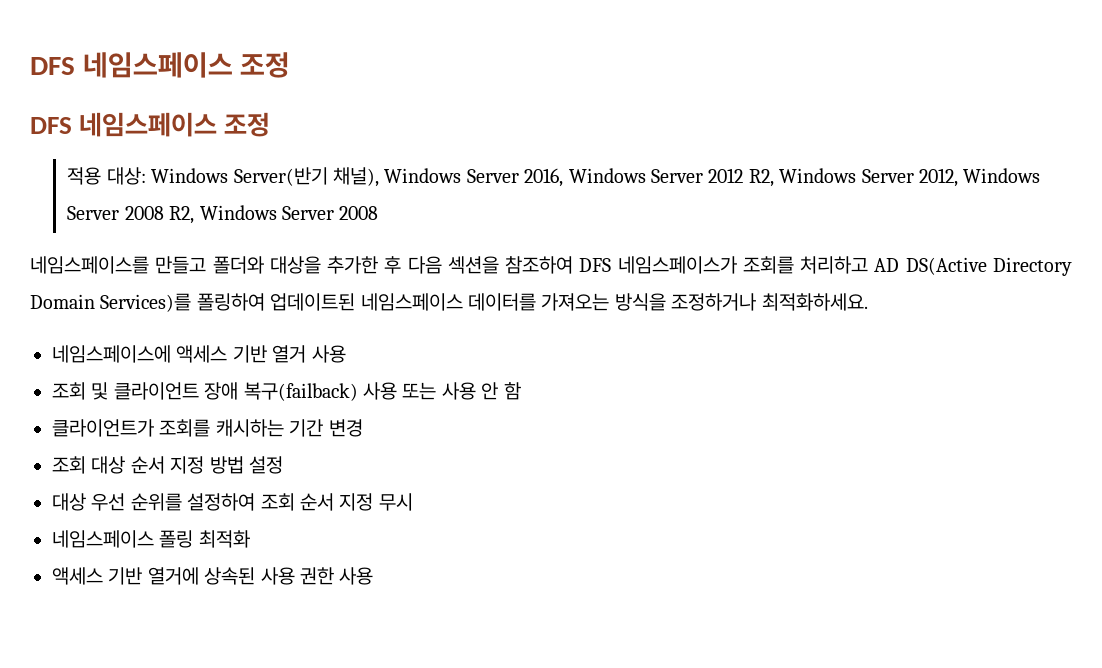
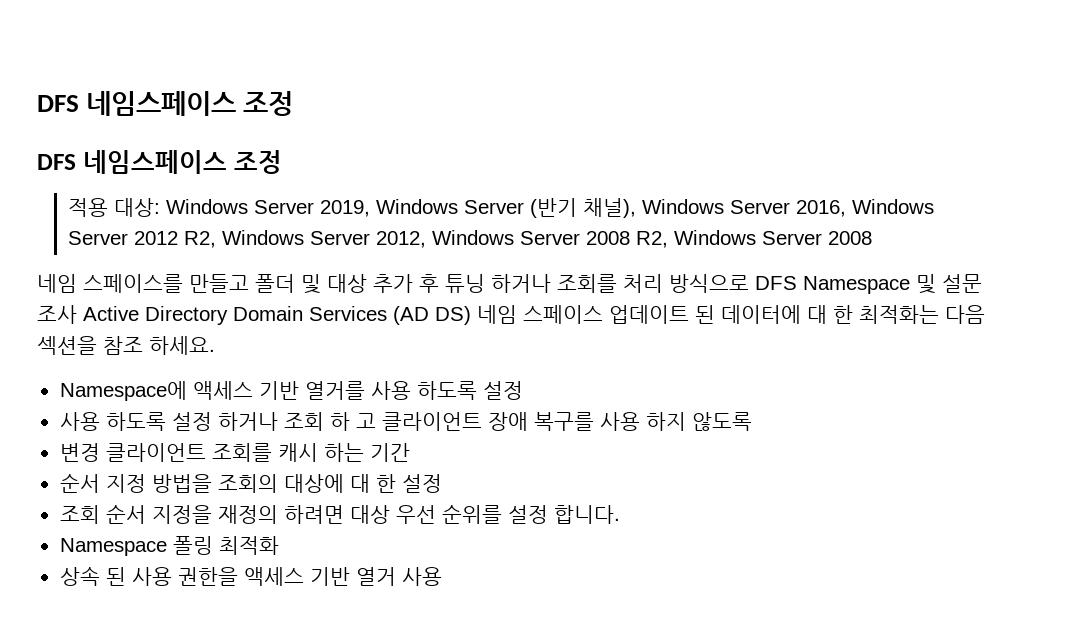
- 적용 대상: Windows Server(반기 채널), Windows Server 2016, Windows Server 2012 R2, Windows Server 2012, Windows Server 2008 R2, Windows Server 2008
+ 적용 대상: Windows Server 2019, Windows Server (반기 채널), Windows Server 2016, Windows Server 2012 R2, Windows Server 2012, Windows Server 2008 R2, Windows Server 2008
- 네임스페이스를 만들고 폴더와 대상을 추가한 후 다음 섹션을 참조하여 DFS 네임스페이스가 조회를 처리하고 AD DS(Active Directory Domain Services)를 폴링하여 업데이트된 네임스페이스 데이터를 가져오는 방식을 조정하거나 최적화하세요.
- 네임스페이스에 액세스 기반 열거 사용
- 조회 및 클라이언트 장애 복구(failback) 사용 또는 사용 안 함
- 클라이언트가 조회를 캐시하는 기간 변경
- 조회 대상 순서 지정 방법 설정
- 대상 우선 순위를 설정하여 조회 순서 지정 무시
- 네임스페이스 폴링 최적화
- 액세스 기반 열거에 상속된 사용 권한 사용
+ 네임 스페이스를 만들고 폴더 및 대상 추가 후 튜닝 하거나 조회를 처리 방식으로 DFS Namespace 및 설문 조사 Active Directory Domain Services (AD DS) 네임 스페이스 업데이트 된 데이터에 대 한 최적화는 다음 섹션을 참조 하세요.
+ Namespace에 액세스 기반 열거를 사용 하도록 설정
+ 사용 하도록 설정 하거나 조회 하 고 클라이언트 장애 복구를 사용 하지 않도록
+ 변경 클라이언트 조회를 캐시 하는 기간
+ 순서 지정 방법을 조회의 대상에 대 한 설정
+ 조회 순서 지정을 재정의 하려면 대상 우선 순위를 설정 합니다.
+ Namespace 폴링 최적화
+ 상속 된 사용 권한을 액세스 기반 열거 사용

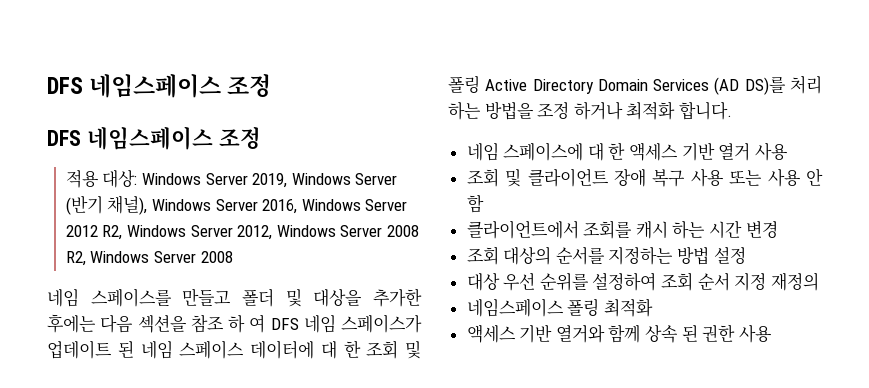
- 네임 스페이스를 만들고 폴더 및 대상 추가 후 튜닝 하거나 조회를 처리 방식으로 DFS Namespace 및 설문 조사 Active Directory Domain Services (AD DS) 네임 스페이스 업데이트 된 데이터에 대 한 최적화는 다음 섹션을 참조 하세요.
- Namespace에 액세스 기반 열거를 사용 하도록 설정
- 사용 하도록 설정 하거나 조회 하 고 클라이언트 장애 복구를 사용 하지 않도록
- 변경 클라이언트 조회를 캐시 하는 기간
- 순서 지정 방법을 조회의 대상에 대 한 설정
- 조회 순서 지정을 재정의 하려면 대상 우선 순위를 설정 합니다.
- Namespace 폴링 최적화
- 상속 된 사용 권한을 액세스 기반 열거 사용
+ 네임 스페이스를 만들고 폴더 및 대상을 추가한 후에는 다음 섹션을 참조 하 여 DFS 네임 스페이스가 업데이트 된 네임 스페이스 데이터에 대 한 조회 및 폴링 Active Directory Domain Services (AD DS)를 처리 하는 방법을 조정 하거나 최적화 합니다.
+ 네임 스페이스에 대 한 액세스 기반 열거 사용
+ 조회 및 클라이언트 장애 복구 사용 또는 사용 안 함
+ 클라이언트에서 조회를 캐시 하는 시간 변경
+ 조회 대상의 순서를 지정하는 방법 설정
+ 대상 우선 순위를 설정하여 조회 순서 지정 재정의
+ 네임스페이스 폴링 최적화
+ 액세스 기반 열거와 함께 상속 된 권한 사용

